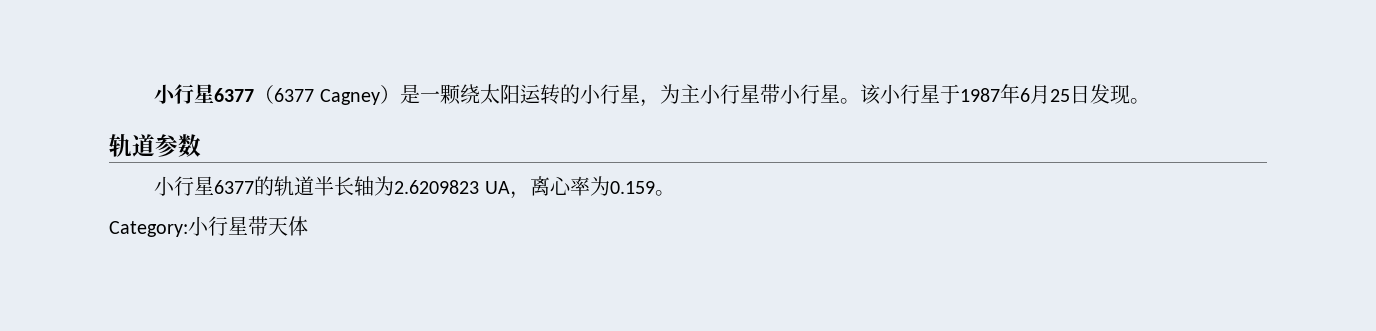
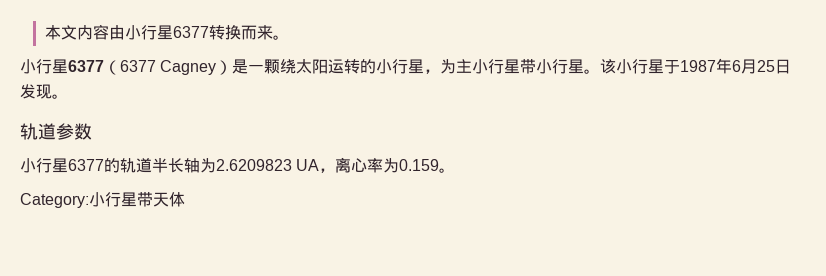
+ 本文内容由小行星6377转换而来。

